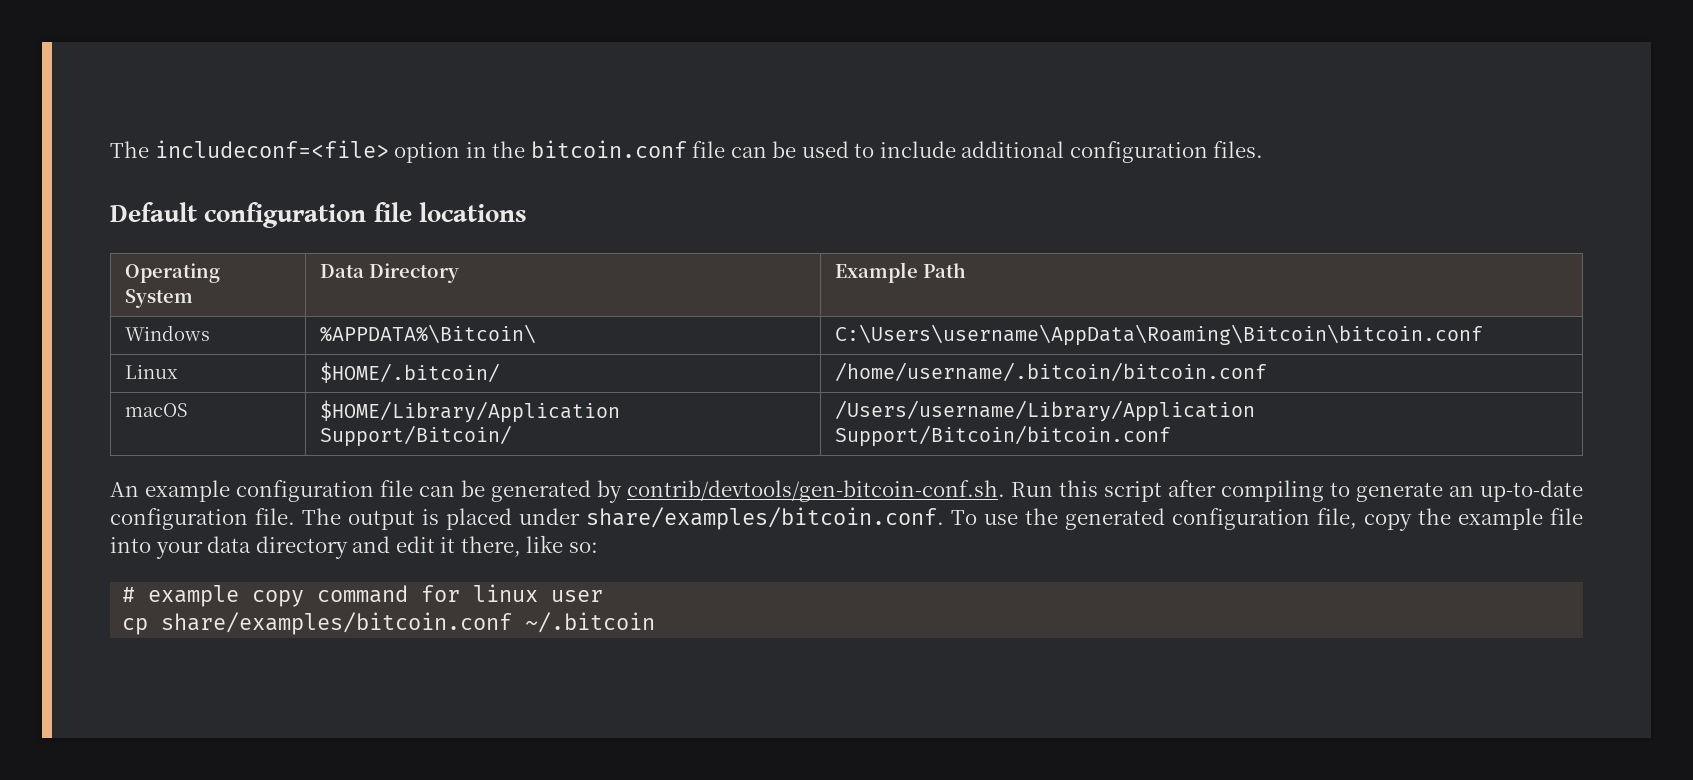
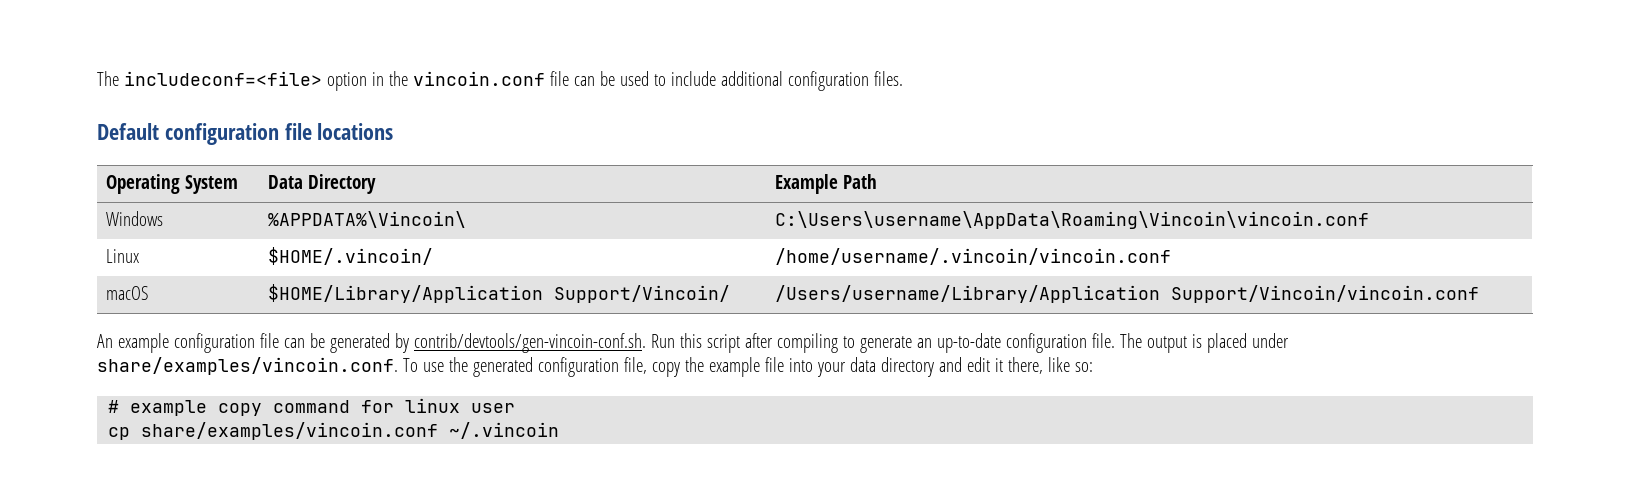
- The includeconf=<file> option in the bitcoin.conf file can be used to include additional configuration files.
+ The includeconf=<file> option in the vincoin.conf file can be used to include additional configuration files.
- Windows | %APPDATA%\Bitcoin\ | C:\Users\username\AppData\Roaming\Bitcoin\bitcoin.conf
+ Windows | %APPDATA%\Vincoin\ | C:\Users\username\AppData\Roaming\Vincoin\vincoin.conf
- Linux | $HOME/.bitcoin/ | /home/username/.bitcoin/bitcoin.conf
+ Linux | $HOME/.vincoin/ | /home/username/.vincoin/vincoin.conf
- macOS | $HOME/Library/Application Support/Bitcoin/ | /Users/username/Library/Application Support/Bitcoin/bitcoin.conf
+ macOS | $HOME/Library/Application Support/Vincoin/ | /Users/username/Library/Application Support/Vincoin/vincoin.conf
- An example configuration file can be generated by contrib/devtools/gen-bitcoin-conf.sh. Run this script after compiling to generate an up-to-date configuration file.
+ An example configuration file can be generated by contrib/devtools/gen-vincoin-conf.sh. Run this script after compiling to generate an up-to-date configuration file.
- The output is placed under share/examples/bitcoin.conf. To use the generated configuration file, copy the example file into your data directory and edit it there, like so:
+ The output is placed under share/examples/vincoin.conf. To use the generated configuration file, copy the example file into your data directory and edit it there, like so:
- cp share/examples/bitcoin.conf ~/.bitcoin
+ cp share/examples/vincoin.conf ~/.vincoin

